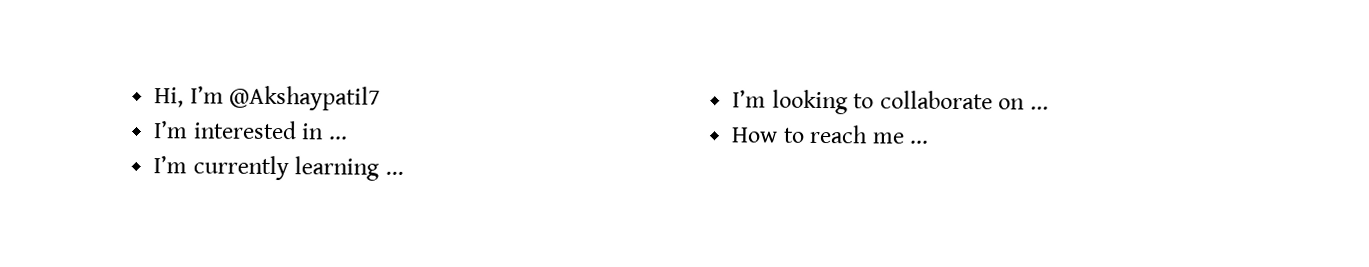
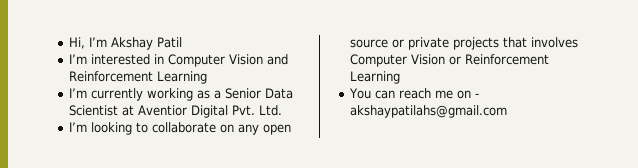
- Hi, I’m @Akshaypatil7
+ Hi, I’m Akshay Patil
- I’m interested in ...
- I’m currently learning ...
+ I’m interested in Computer Vision and Reinforcement Learning
+ I’m currently working as a Senior Data Scientist at Aventior Digital Pvt. Ltd.
- I’m looking to collaborate on ...
- How to reach me ...
+ I’m looking to collaborate on any open source or private projects that involves Computer Vision or Reinforcement Learning
+ You can reach me on - akshaypatilahs@gmail.com

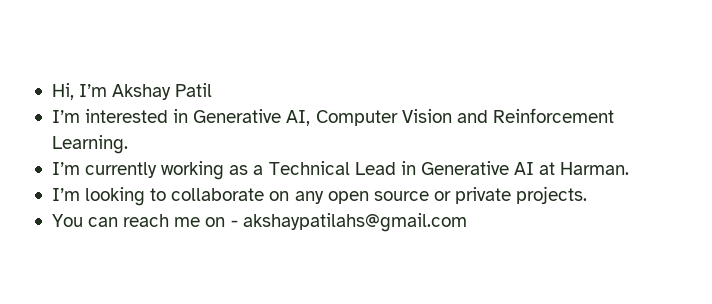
- I’m interested in Computer Vision and Reinforcement Learning
+ I’m interested in Generative AI, Computer Vision and Reinforcement Learning.
- I’m currently working as a Senior Data Scientist at Aventior Digital Pvt. Ltd.
+ I’m currently working as a Technical Lead in Generative AI at Harman.
- I’m looking to collaborate on any open source or private projects that involves Computer Vision or Reinforcement Learning
+ I’m looking to collaborate on any open source or private projects.

